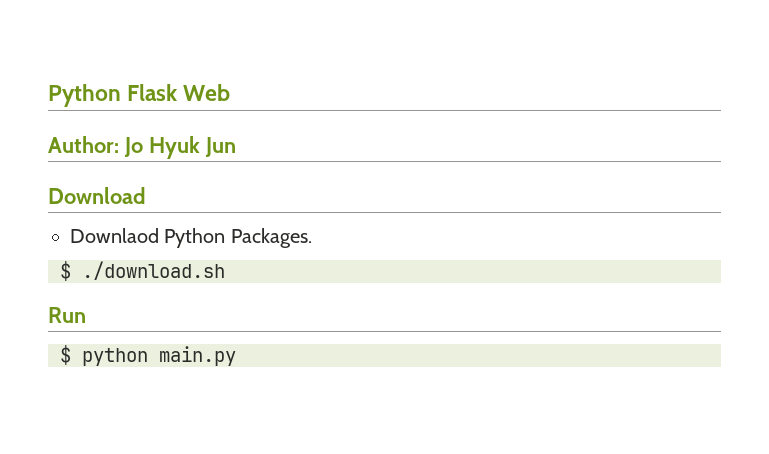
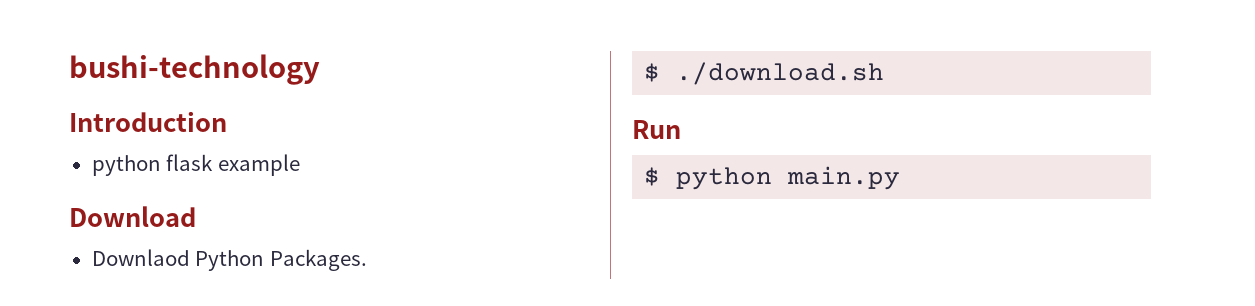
- Python Flask Web
- Author: Jo Hyuk Jun
+ bushi-technology
+ Introduction
+ python flask example

